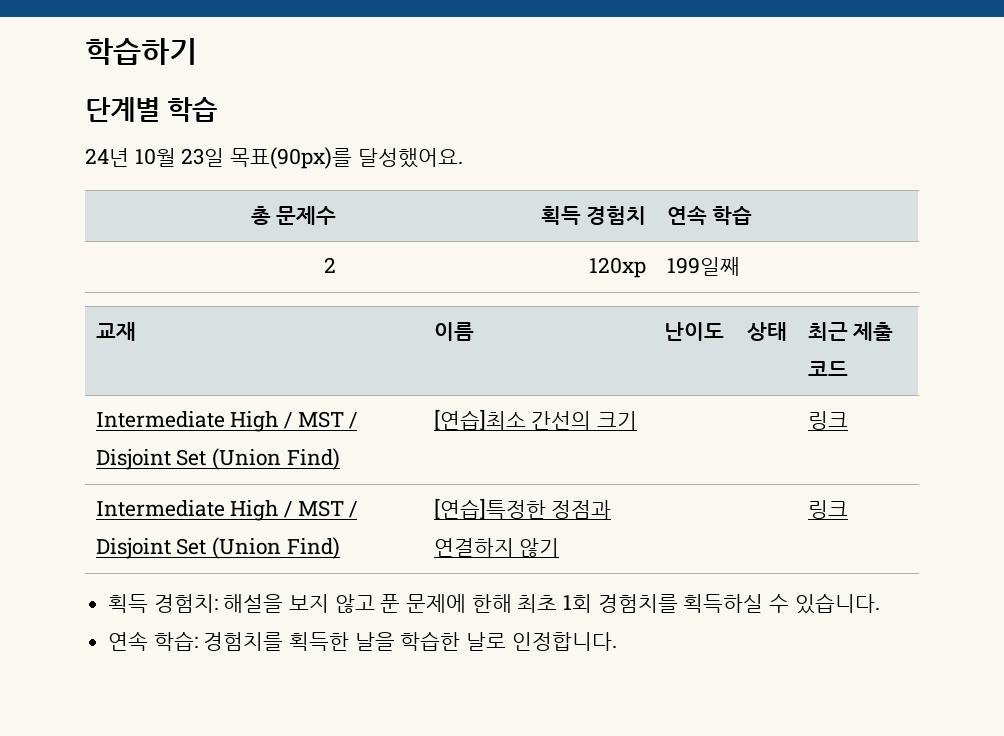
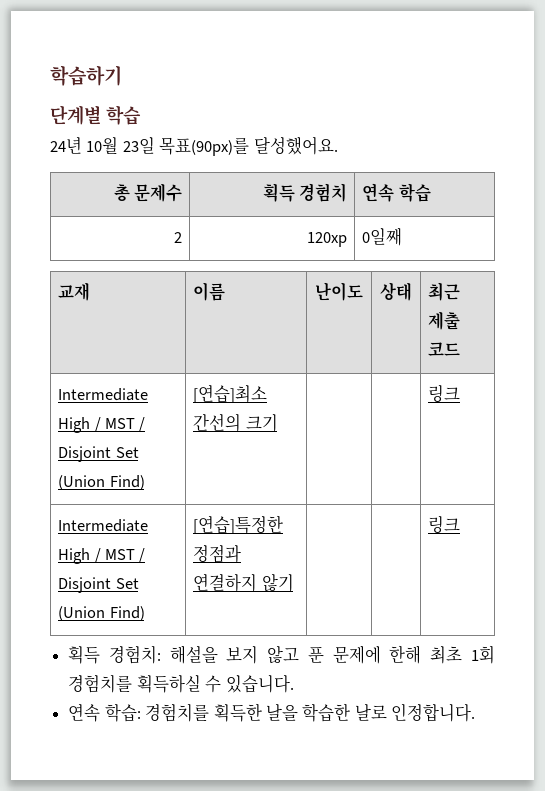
- 2 | 120xp | 199일째
+ 2 | 120xp | 0일째

